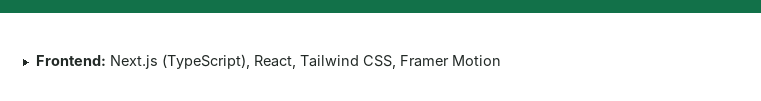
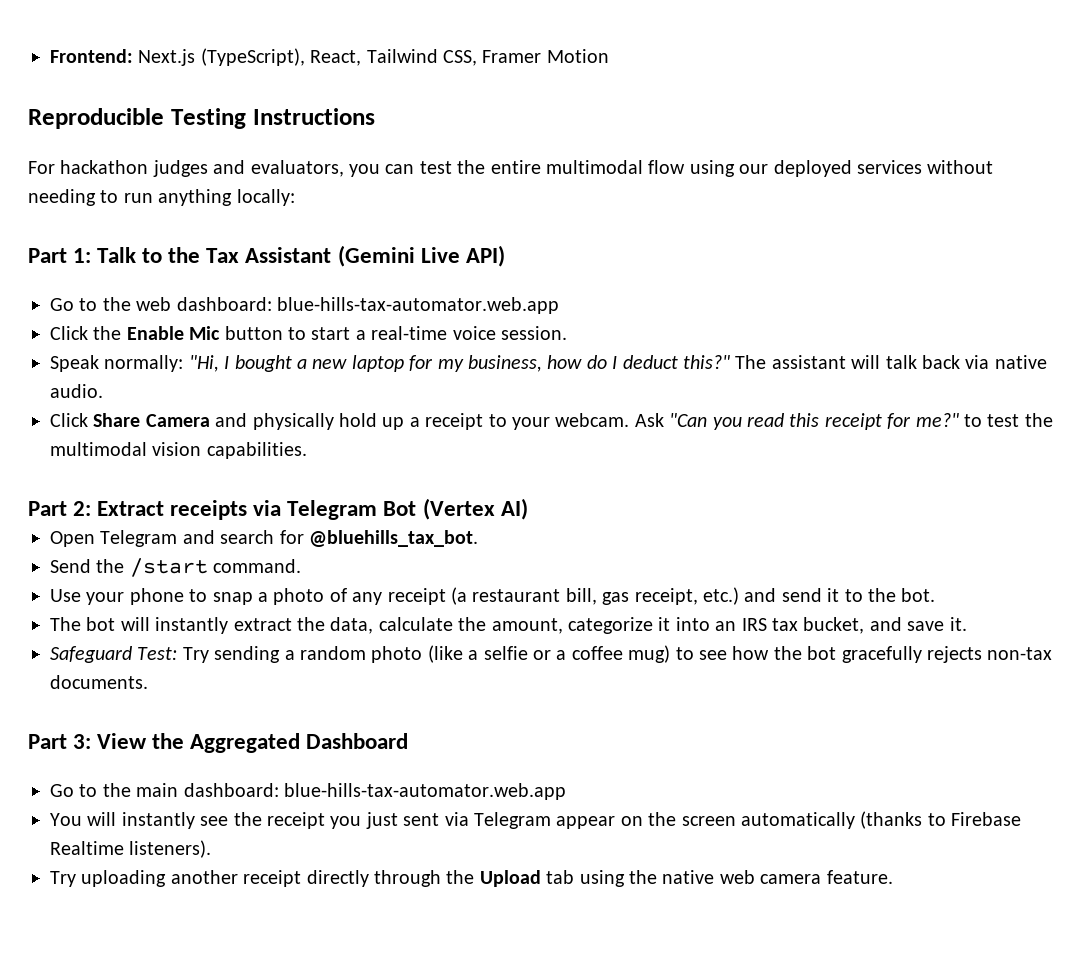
+ Reproducible Testing Instructions
+ For hackathon judges and evaluators, you can test the entire multimodal flow using our deployed services without needing to run anything locally:
+ Part 1: Talk to the Tax Assistant (Gemini Live API)
+ Go to the web dashboard: blue-hills-tax-automator.web.app
+ Click the Enable Mic button to start a real-time voice session.
+ Speak normally: "Hi, I bought a new laptop for my business, how do I deduct this?" The assistant will talk back via native audio.
+ Click Share Camera and physically hold up a receipt to your webcam. Ask "Can you read this receipt for me?" to test the multimodal vision capabilities.
+ Part 2: Extract receipts via Telegram Bot (Vertex AI)
+ Open Telegram and search for @bluehills_tax_bot.
+ Send the /start command.
+ Use your phone to snap a photo of any receipt (a restaurant bill, gas receipt, etc.) and send it to the bot.
+ The bot will instantly extract the data, calculate the amount, categorize it into an IRS tax bucket, and save it.
+ Safeguard Test: Try sending a random photo (like a selfie or a coffee mug) to see how the bot gracefully rejects non-tax documents.
+ Part 3: View the Aggregated Dashboard
+ Go to the main dashboard: blue-hills-tax-automator.web.app
+ You will instantly see the receipt you just sent via Telegram appear on the screen automatically (thanks to Firebase Realtime listeners).
+ Try uploading another receipt directly through the Upload tab using the native web camera feature.

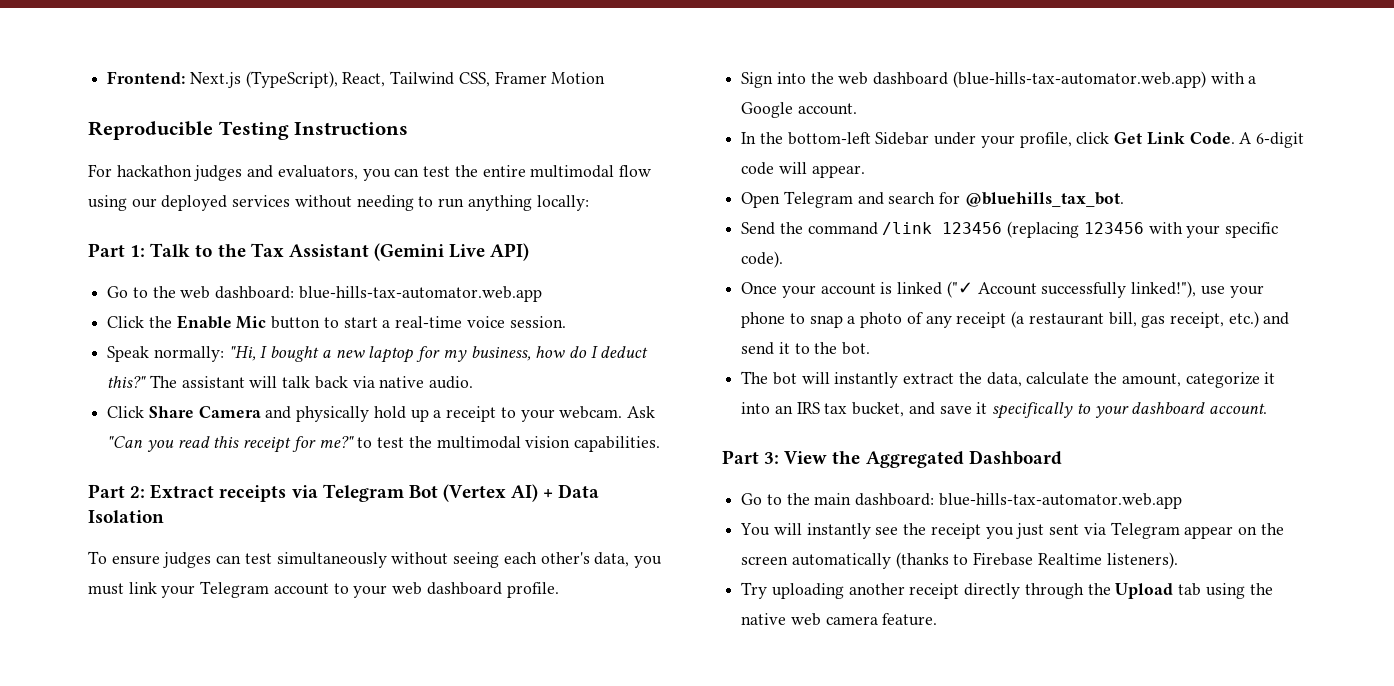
- Part 2: Extract receipts via Telegram Bot (Vertex AI)
+ Part 2: Extract receipts via Telegram Bot (Vertex AI) + Data Isolation
+ To ensure judges can test simultaneously without seeing each other's data, you must link your Telegram account to your web dashboard profile.
+ Sign into the web dashboard (blue-hills-tax-automator.web.app) with a Google account.
+ In the bottom-left Sidebar under your profile, click Get Link Code. A 6-digit code will appear.
- Send the /start command.
- Use your phone to snap a photo of any receipt (a restaurant bill, gas receipt, etc.) and send it to the bot.
+ Send the command /link 123456 (replacing 123456 with your specific code).
+ Once your account is linked ("✓ Account successfully linked!"), use your phone to snap a photo of any receipt (a restaurant bill, gas receipt, etc.) and send it to the bot.
- The bot will instantly extract the data, calculate the amount, categorize it into an IRS tax bucket, and save it.
- Safeguard Test: Try sending a random photo (like a selfie or a coffee mug) to see how the bot gracefully rejects non-tax documents.
+ The bot will instantly extract the data, calculate the amount, categorize it into an IRS tax bucket, and save it specifically to your dashboard account.

